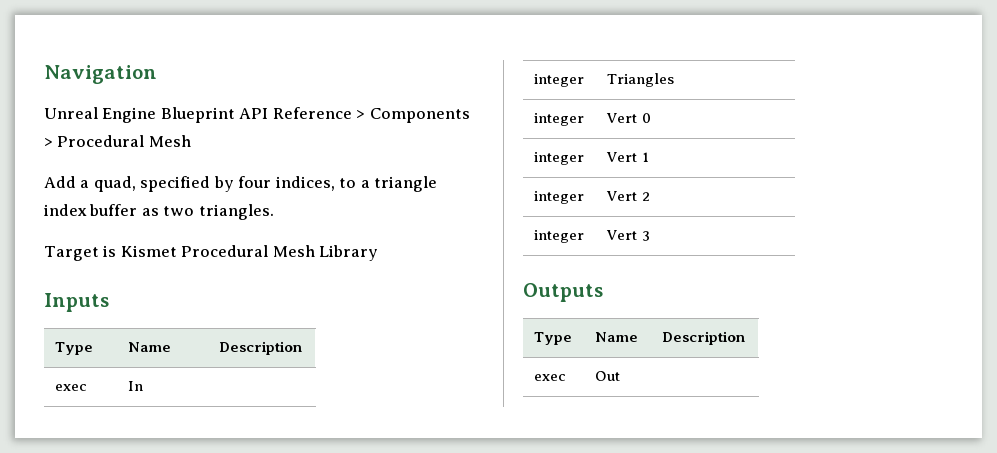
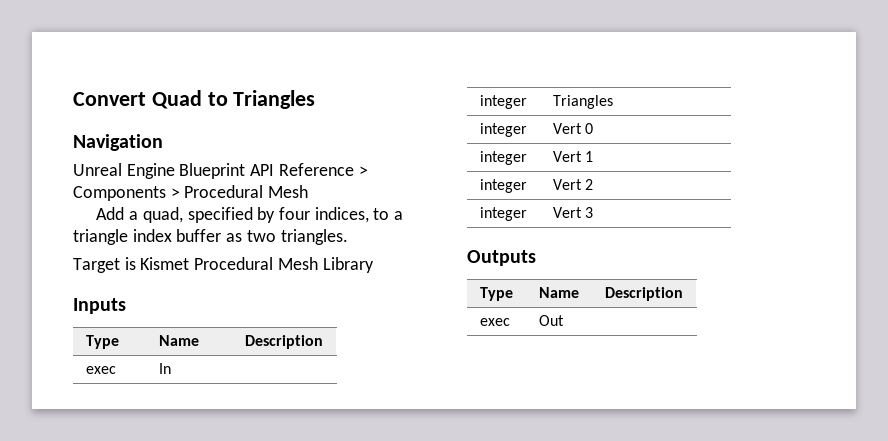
+ Convert Quad to Triangles

